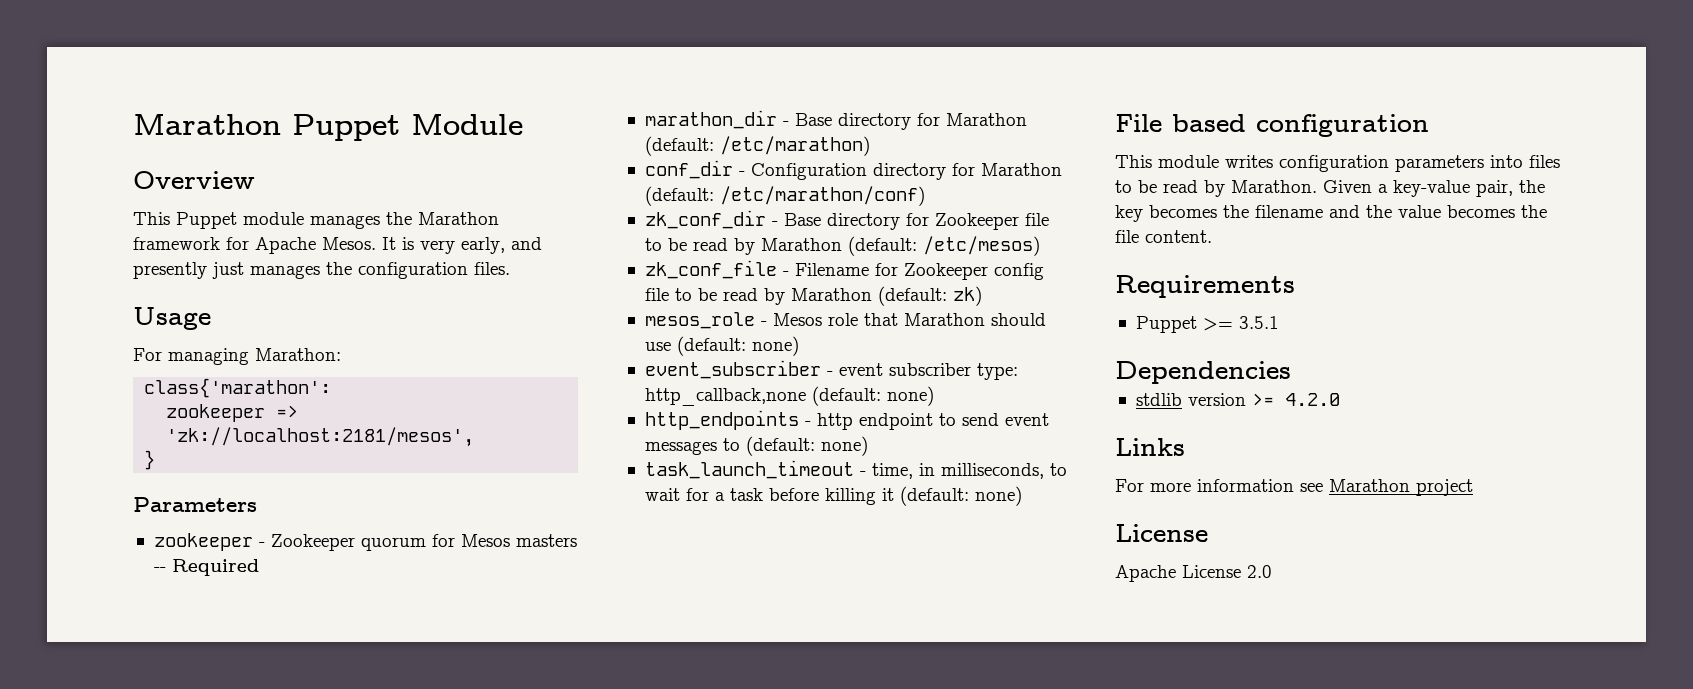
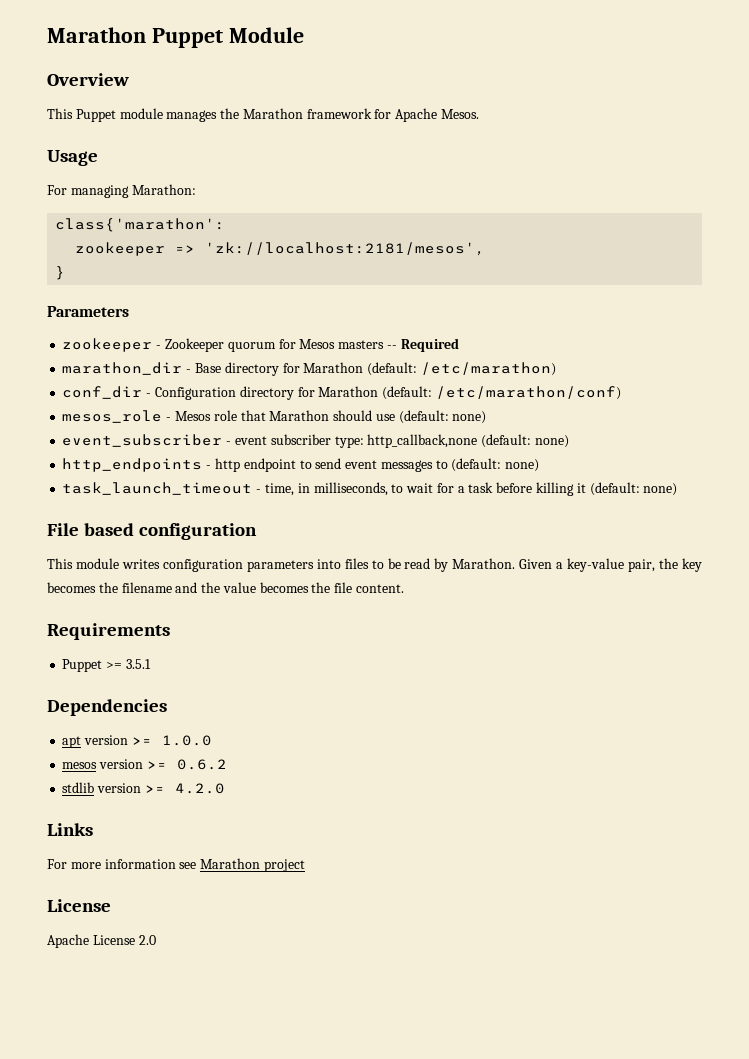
- It is very early, and presently just manages the configuration files.
- zk_conf_dir - Base directory for Zookeeper file to be read by Marathon (default: /etc/mesos)
- zk_conf_file - Filename for Zookeeper config file to be read by Marathon (default: zk)
+ apt version >= 1.0.0
+ mesos version >= 0.6.2

